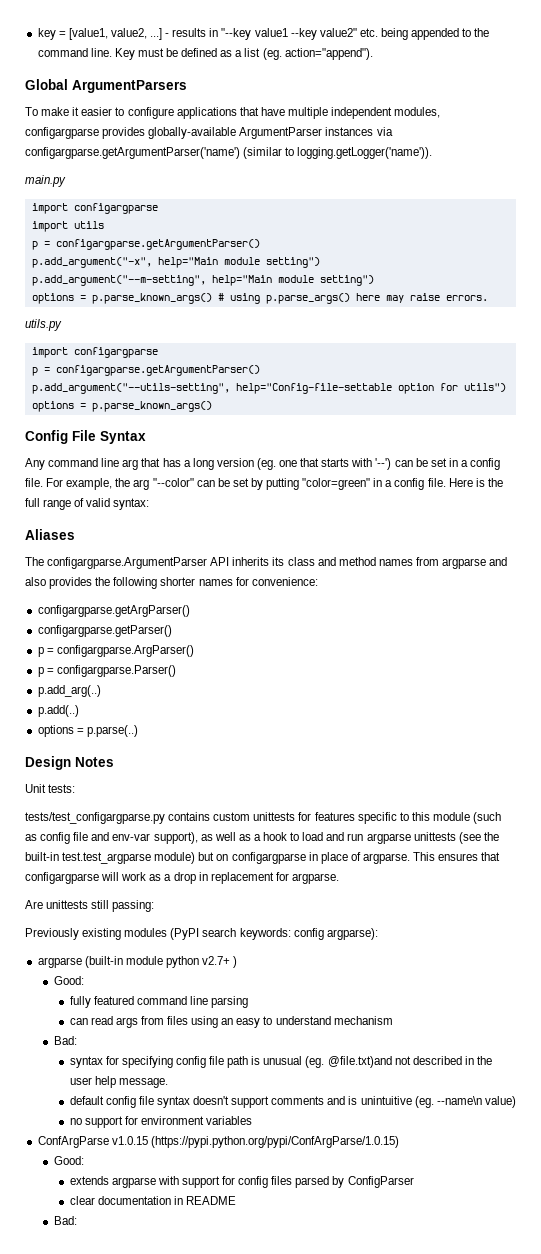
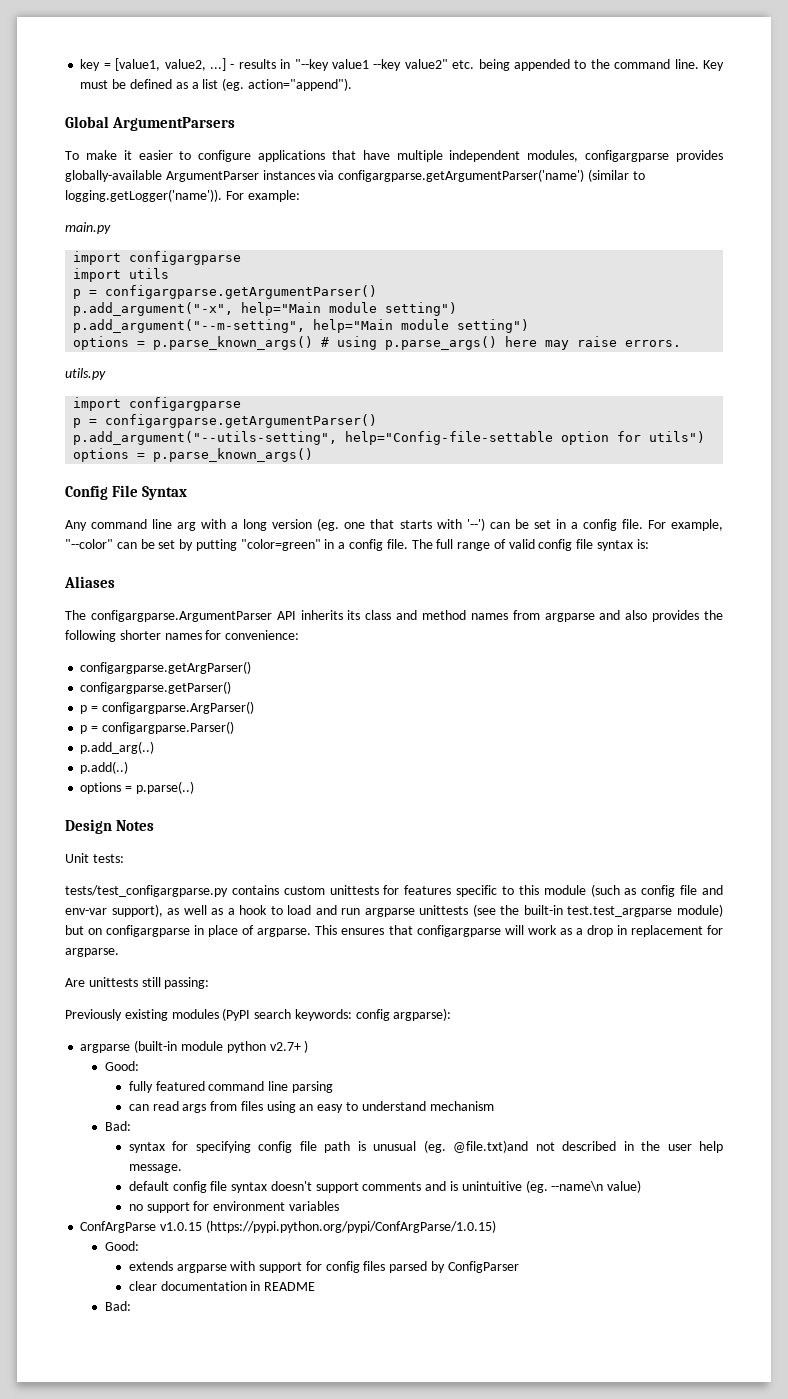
- To make it easier to configure applications that have multiple independent modules, configargparse provides globally-available ArgumentParser instances via configargparse.getArgumentParser('name') (similar to logging.getLogger('name')).
+ To make it easier to configure applications that have multiple independent modules, configargparse provides globally-available ArgumentParser instances via configargparse.getArgumentParser('name') (similar to logging.getLogger('name')). For example:
- Any command line arg that has a long version (eg. one that starts with '--') can be set in a config file.
+ Any command line arg with a long version (eg. one that starts with '--') can be set in a config file.
- For example, the arg "--color" can be set by putting "color=green" in a config file.
+ For example, "--color" can be set by putting "color=green" in a config file.
- Here is the full range of valid syntax:
+ The full range of valid config file syntax is:

